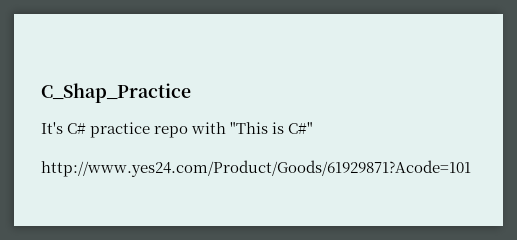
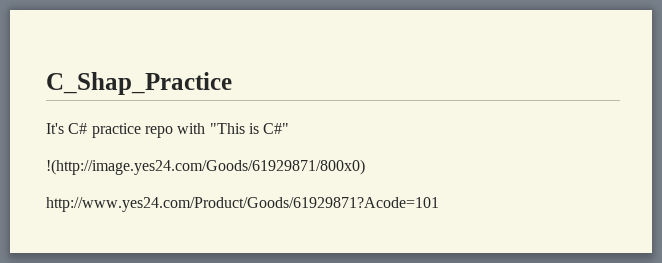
+ !(http://image.yes24.com/Goods/61929871/800x0)

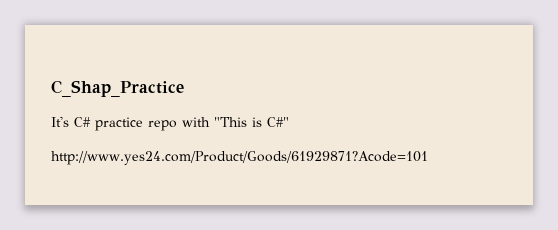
- !(http://image.yes24.com/Goods/61929871/800x0)

